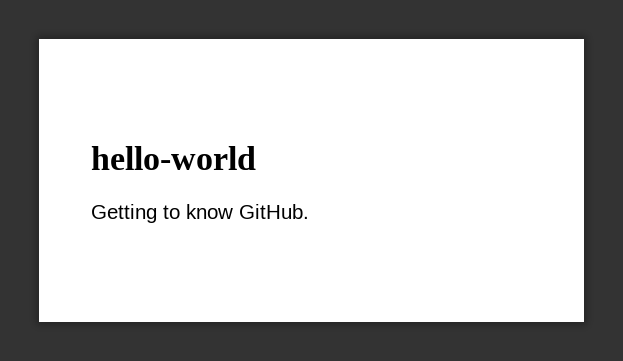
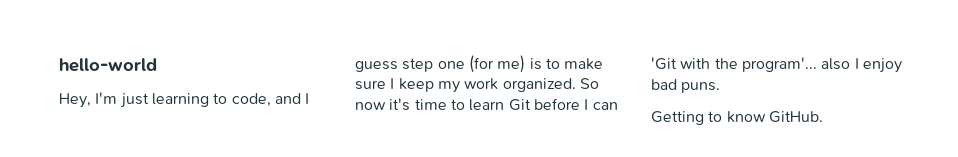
+ Hey, I'm just learning to code, and I guess step one (for me) is to make sure I keep my work organized. So now it's time to learn Git before I can 'Git with the program'... also I enjoy bad puns.

